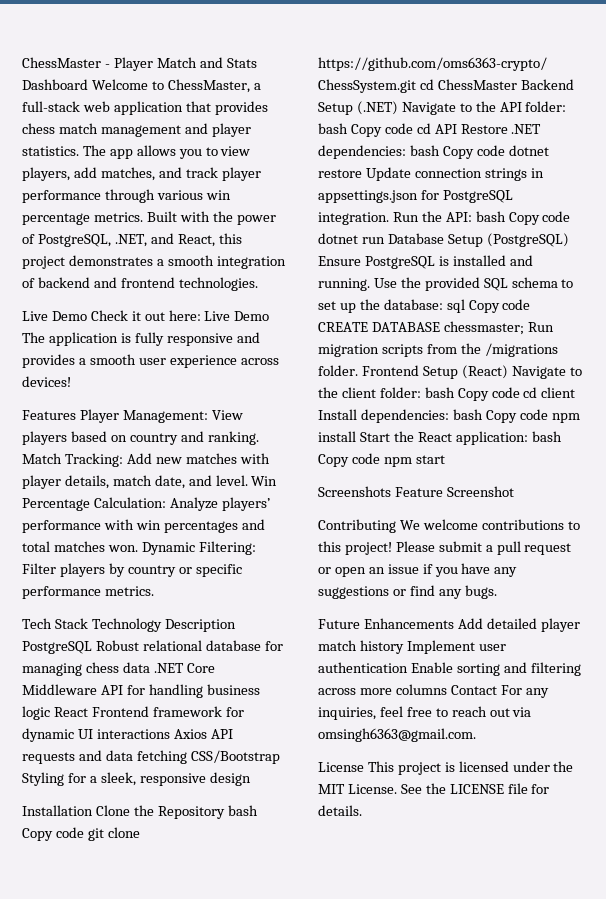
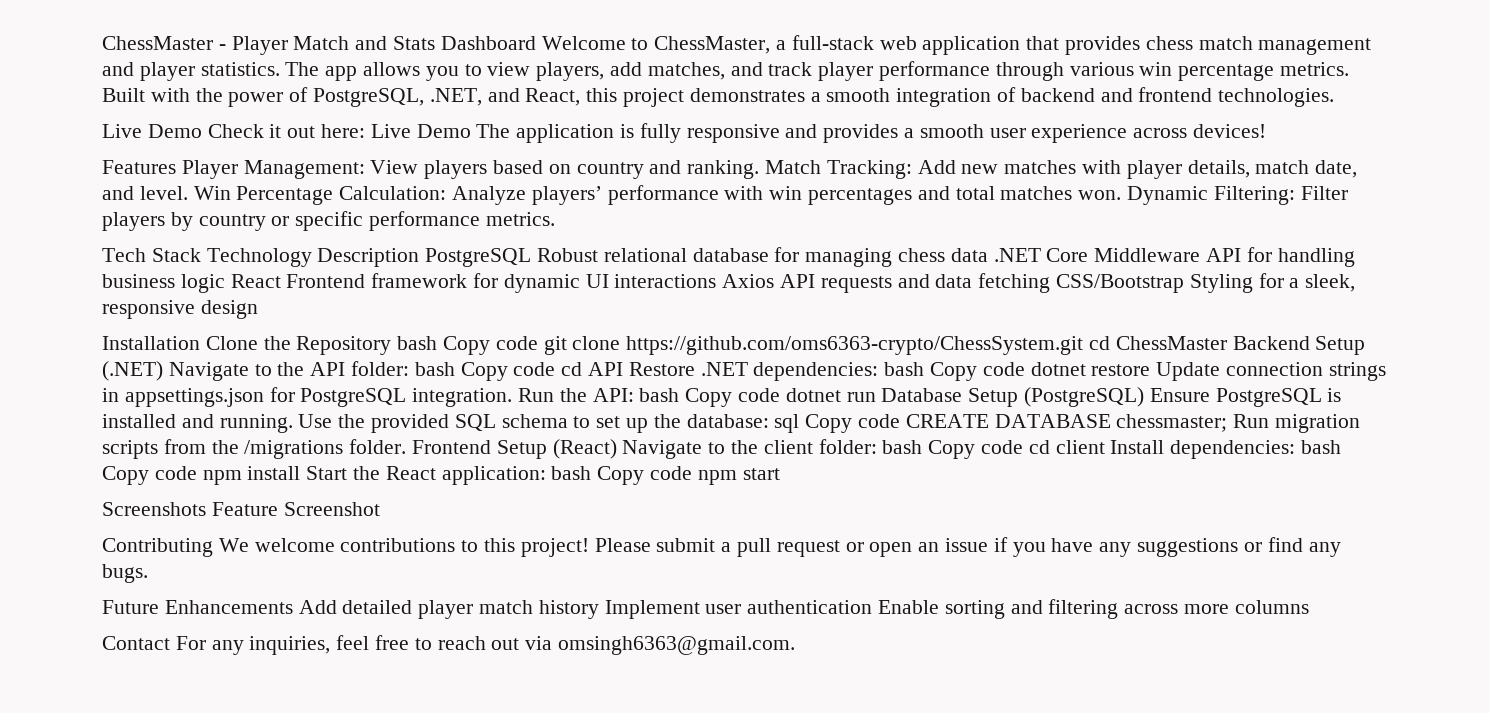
- Future Enhancements Add detailed player match history Implement user authentication Enable sorting and filtering across more columns Contact For any inquiries, feel free to reach out via omsingh6363@gmail.com.
+ Future Enhancements Add detailed player match history Implement user authentication Enable sorting and filtering across more columns
+ Contact For any inquiries, feel free to reach out via omsingh6363@gmail.com.
- License This project is licensed under the MIT License. See the LICENSE file for details.

